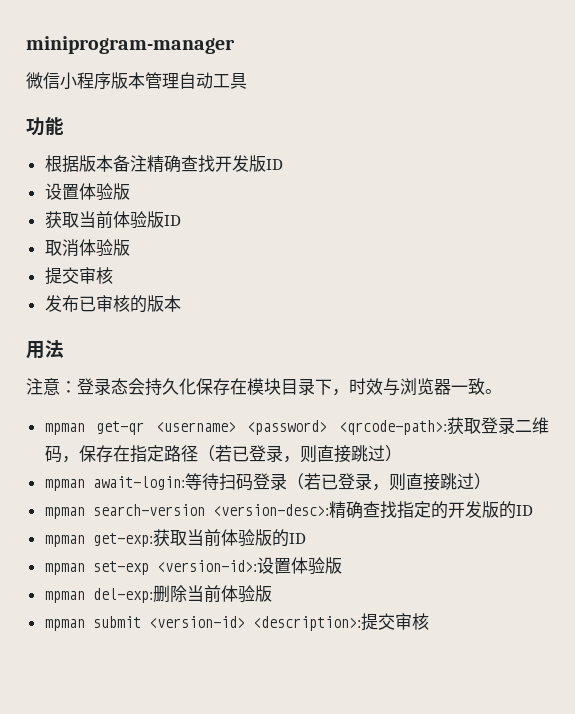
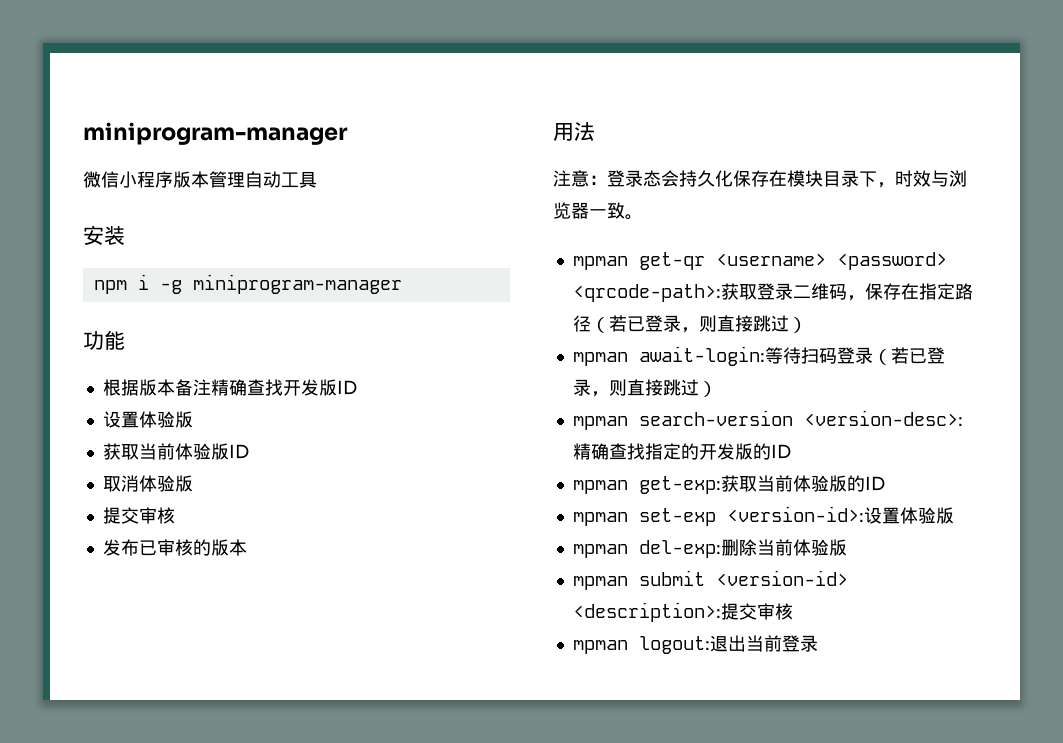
+ 安装
+ npm i -g miniprogram-manager
+ mpman logout:退出当前登录

